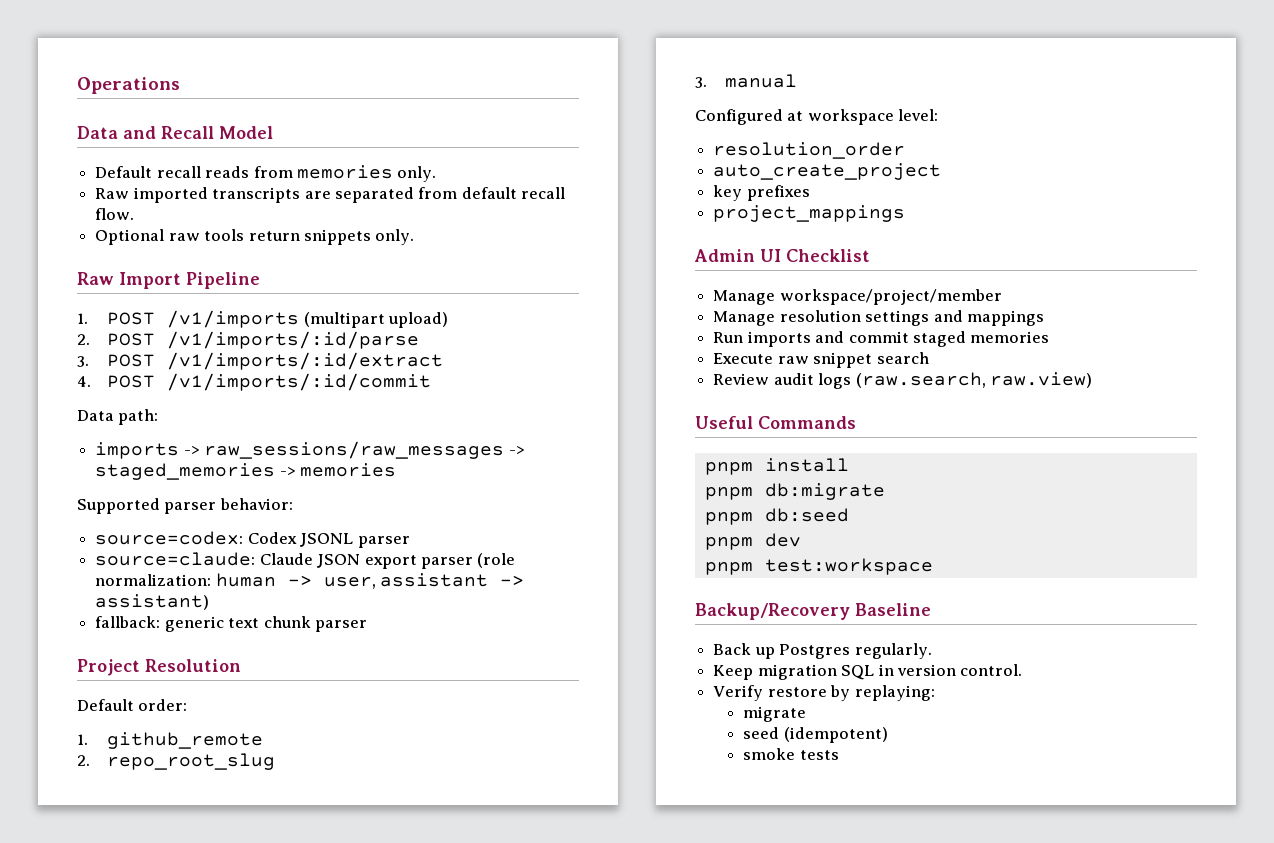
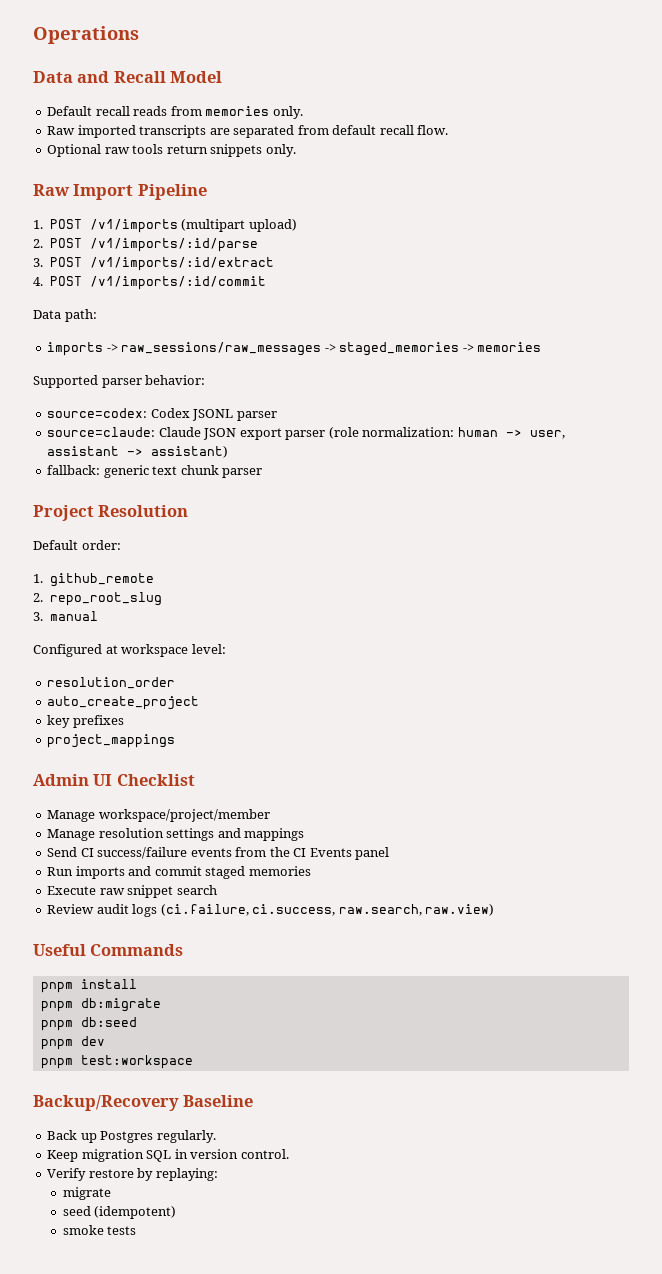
+ Send CI success/failure events from the CI Events panel
- Review audit logs (raw.search, raw.view)
+ Review audit logs (ci.failure, ci.success, raw.search, raw.view)

